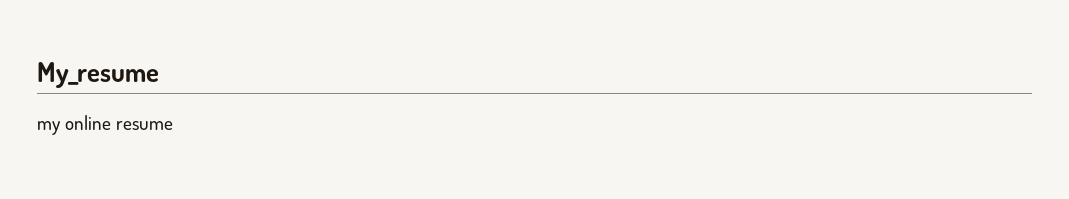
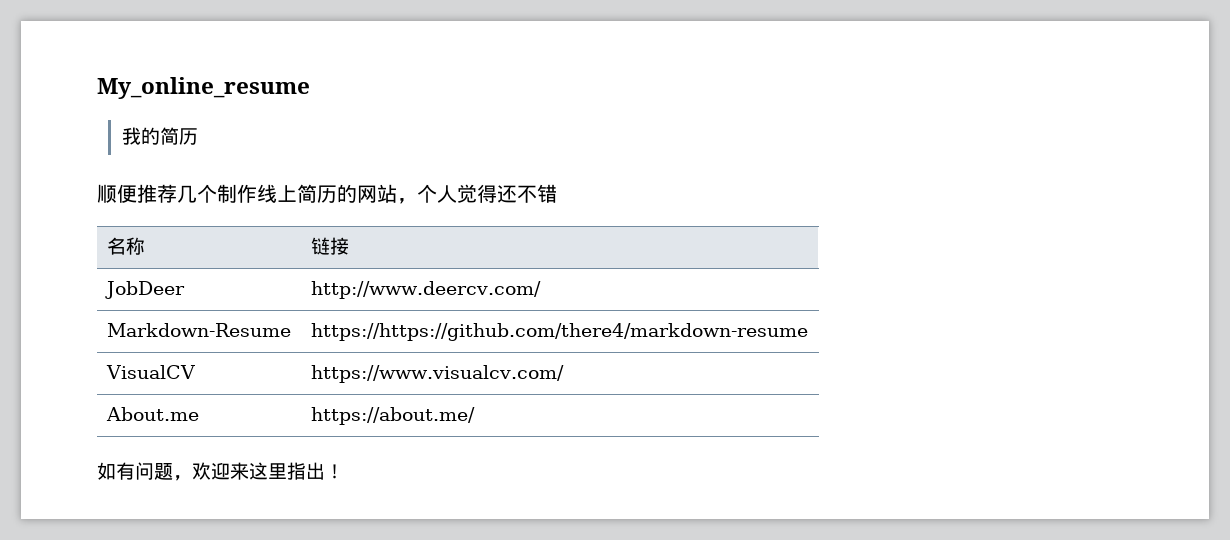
- My_resume
- my online resume
+ My_online_resume
+ 我的简历
+ 顺便推荐几个制作线上简历的网站，个人觉得还不错
+ 名称 | 链接
+ JobDeer | http://www.deercv.com/
+ Markdown-Resume | https://https://github.com/there4/markdown-resume
+ VisualCV | https://www.visualcv.com/
+ About.me | https://about.me/
+ 如有问题，欢迎来这里指出！

